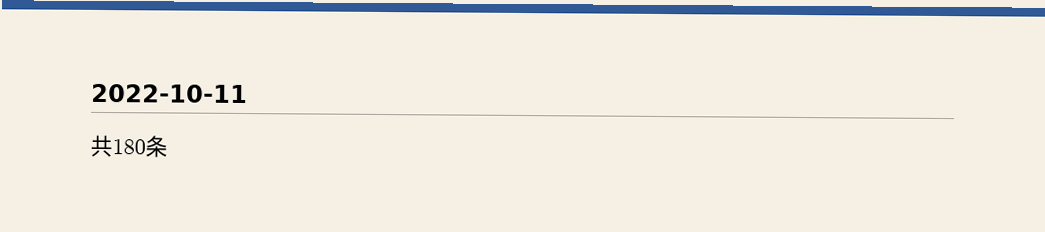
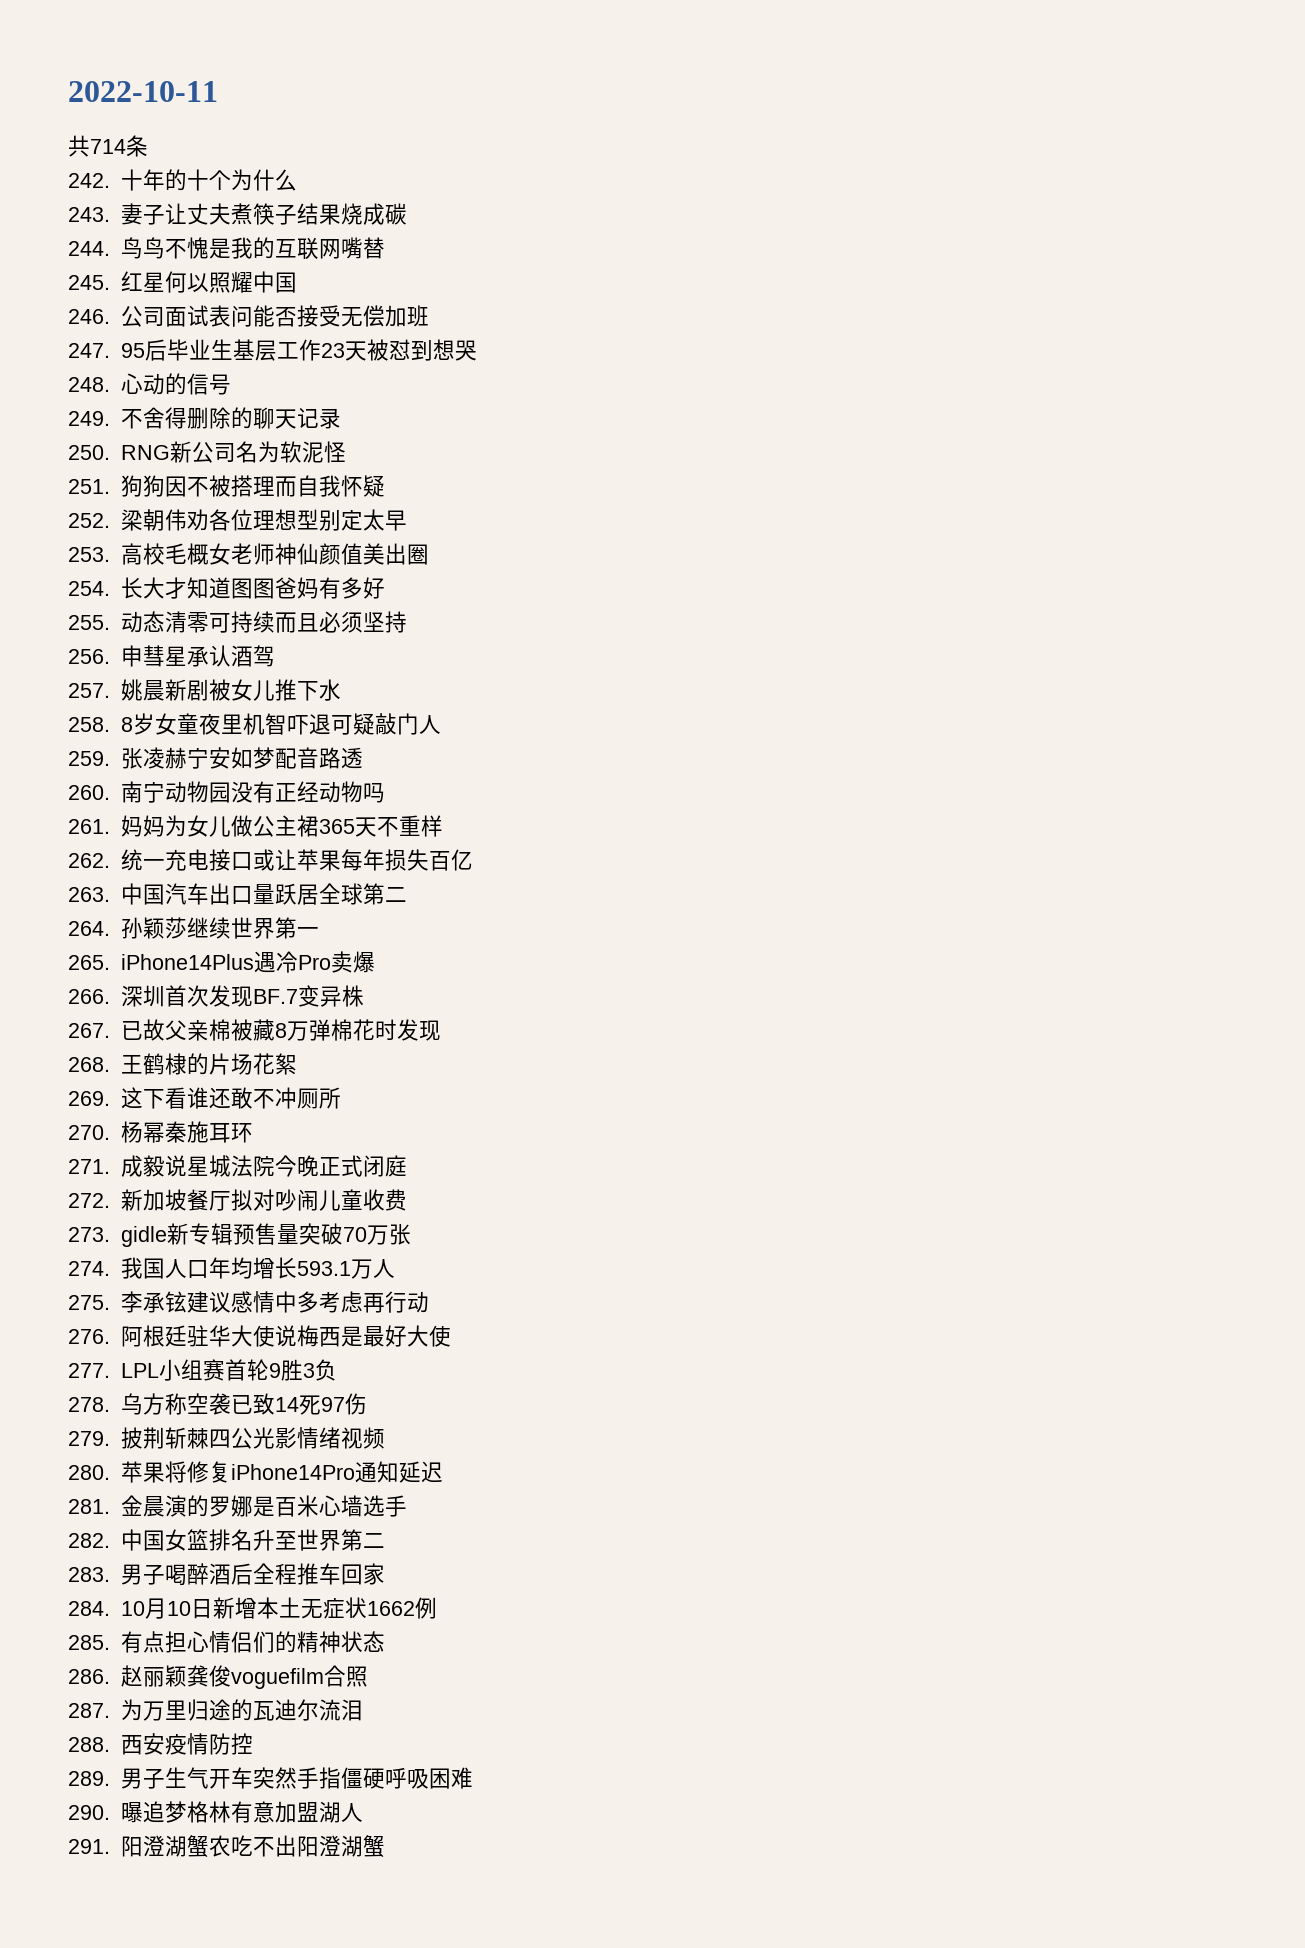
- 共180条
+ 共714条
+ 242.十年的十个为什么
+ 243.妻子让丈夫煮筷子结果烧成碳
+ 244.鸟鸟不愧是我的互联网嘴替
+ 245.红星何以照耀中国
+ 246.公司面试表问能否接受无偿加班
+ 247. 95后毕业生基层工作23天被怼到想哭
+ 248.心动的信号
+ 249.不舍得删除的聊天记录
+ 250. RNG新公司名为软泥怪
+ 251.狗狗因不被搭理而自我怀疑
+ 252.梁朝伟劝各位理想型别定太早
+ 253.高校毛概女老师神仙颜值美出圈
+ 254.长大才知道图图爸妈有多好
+ 255.动态清零可持续而且必须坚持
+ 256.申彗星承认酒驾
+ 257.姚晨新剧被女儿推下水
+ 258. 8岁女童夜里机智吓退可疑敲门人
+ 259.张凌赫宁安如梦配音路透
+ 260.南宁动物园没有正经动物吗
+ 261.妈妈为女儿做公主裙365天不重样
+ 262.统一充电接口或让苹果每年损失百亿
+ 263.中国汽车出口量跃居全球第二
+ 264.孙颖莎继续世界第一
+ 265. iPhone14Plus遇冷Pro卖爆
+ 266.深圳首次发现BF.7变异株
+ 267.已故父亲棉被藏8万弹棉花时发现
+ 268.王鹤棣的片场花絮
+ 269.这下看谁还敢不冲厕所
+ 270.杨幂秦施耳环
+ 271.成毅说星城法院今晚正式闭庭
+ 272.新加坡餐厅拟对吵闹儿童收费
+ 273. gidle新专辑预售量突破70万张
+ 274.我国人口年均增长593.1万人
+ 275.李承铉建议感情中多考虑再行动
+ 276.阿根廷驻华大使说梅西是最好大使
+ 277. LPL小组赛首轮9胜3负
+ 278.乌方称空袭已致14死97伤
+ 279.披荆斩棘四公光影情绪视频
+ 280.苹果将修复iPhone14Pro通知延迟
+ 281.金晨演的罗娜是百米心墙选手
+ 282.中国女篮排名升至世界第二
+ 283.男子喝醉酒后全程推车回家
+ 284. 10月10日新增本土无症状1662例
+ 285.有点担心情侣们的精神状态
+ 286.赵丽颖龚俊voguefilm合照
+ 287.为万里归途的瓦迪尔流泪
+ 288.西安疫情防控
+ 289.男子生气开车突然手指僵硬呼吸困难
+ 290.曝追梦格林有意加盟湖人
+ 291.阳澄湖蟹农吃不出阳澄湖蟹

